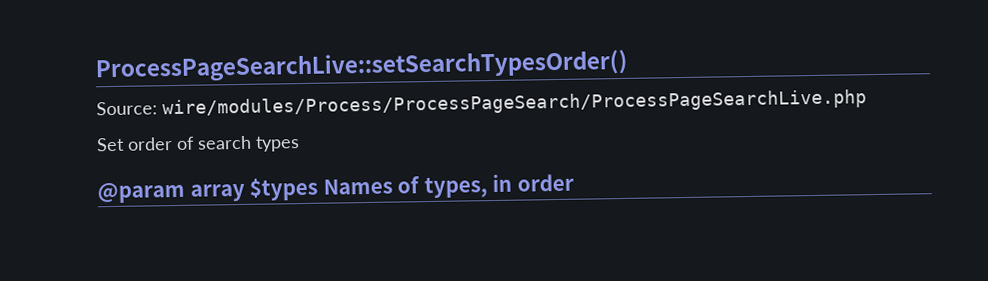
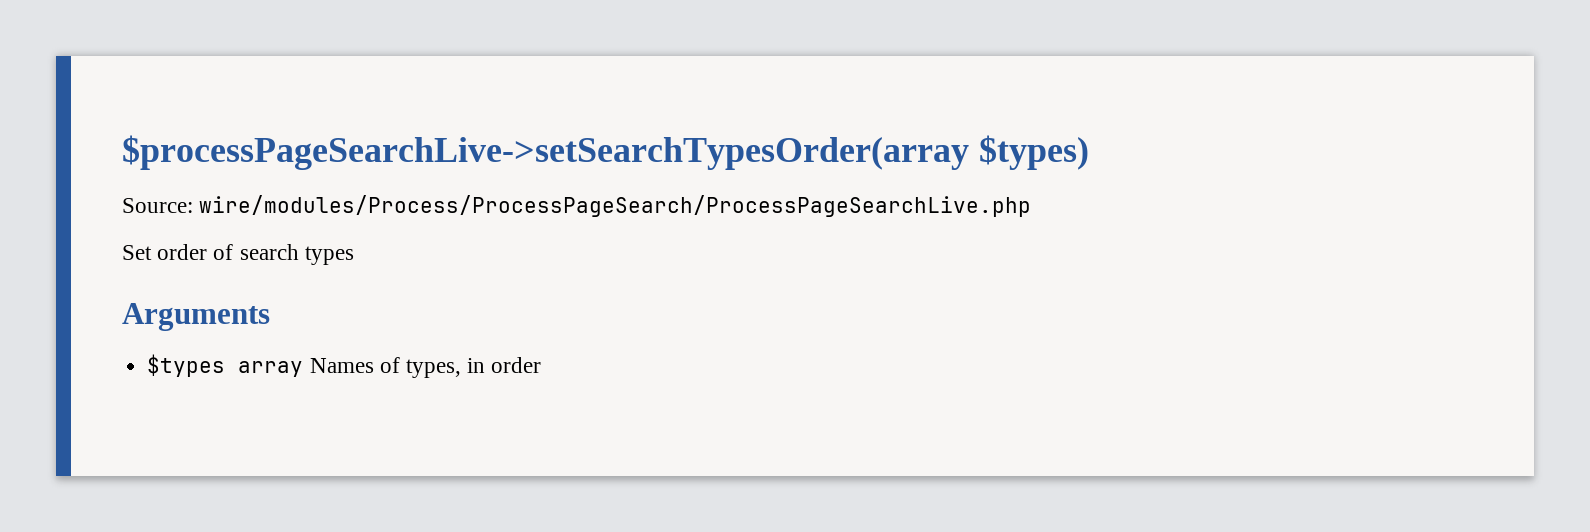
- ProcessPageSearchLive::setSearchTypesOrder()
+ $processPageSearchLive->setSearchTypesOrder(array $types)
- @param array $types Names of types, in order
+ Arguments
+ $types array Names of types, in order

